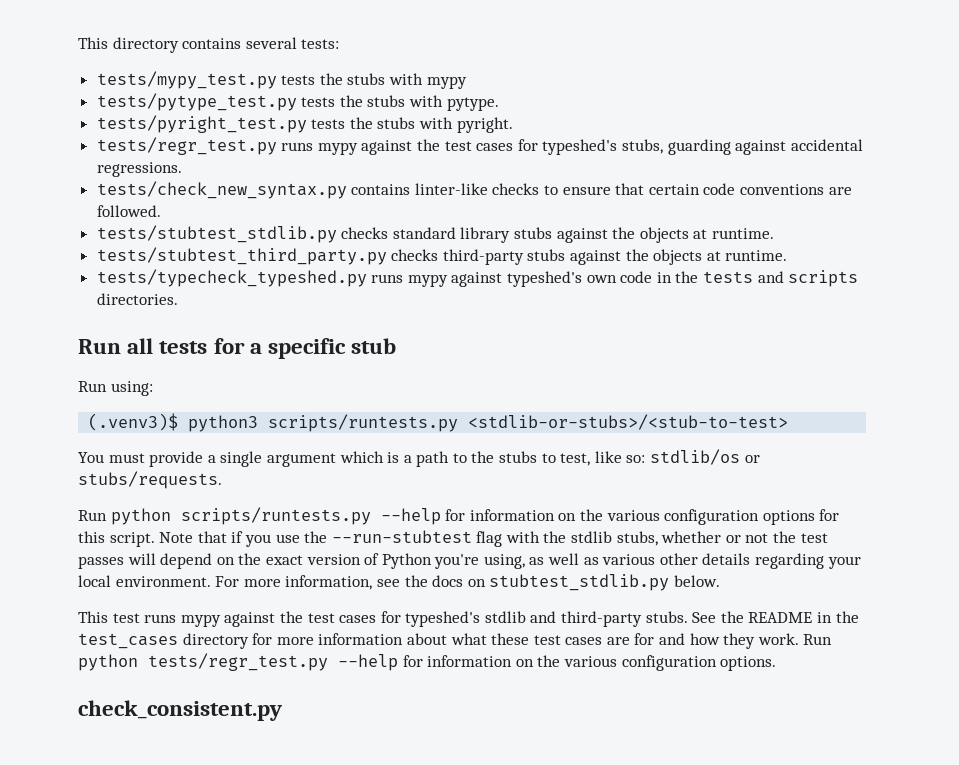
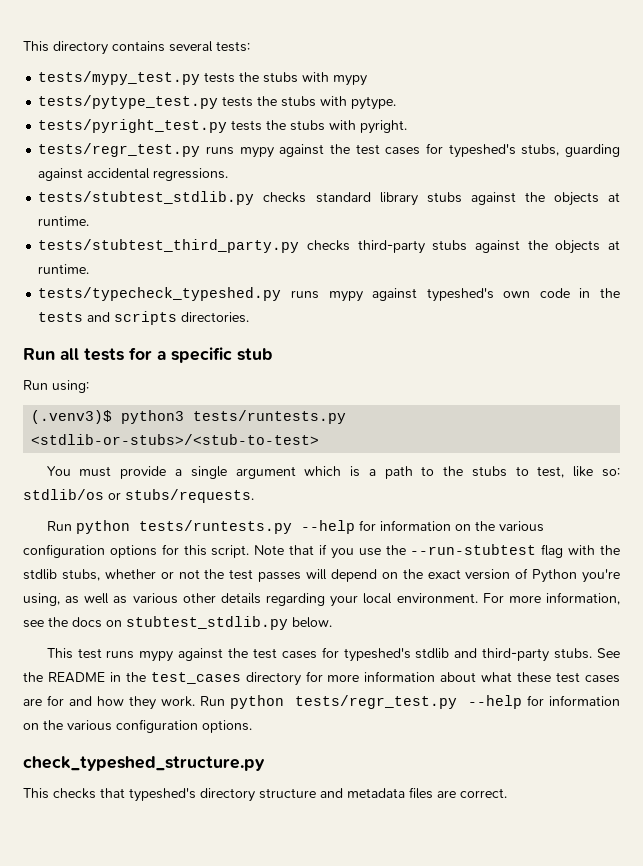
- tests/check_new_syntax.py contains linter-like checks to ensure that certain code conventions are followed.
- (.venv3)$ python3 scripts/runtests.py <stdlib-or-stubs>/<stub-to-test>
+ (.venv3)$ python3 tests/runtests.py <stdlib-or-stubs>/<stub-to-test>
- Run python scripts/runtests.py --help for information on the various configuration options for this script.
+ Run python tests/runtests.py --help for information on the various configuration options for this script.
- check_consistent.py
+ check_typeshed_structure.py
+ This checks that typeshed's directory structure and metadata files are correct.

